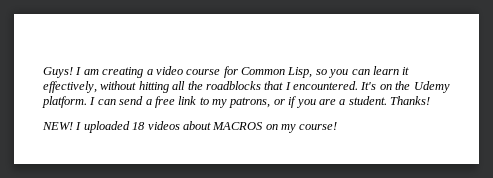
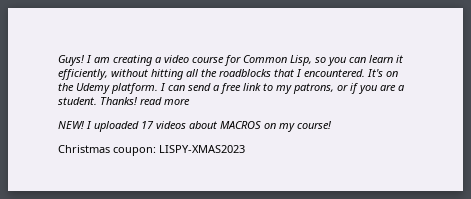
- I am creating a video course for Common Lisp, so you can learn it effectively, without hitting all the roadblocks that I encountered.
+ I am creating a video course for Common Lisp, so you can learn it efficiently, without hitting all the roadblocks that I encountered.
- Thanks!
+ Thanks! read more
- I uploaded 18 videos about MACROS on my course!
+ I uploaded 17 videos about MACROS on my course!
+ Christmas coupon: LISPY-XMAS2023

